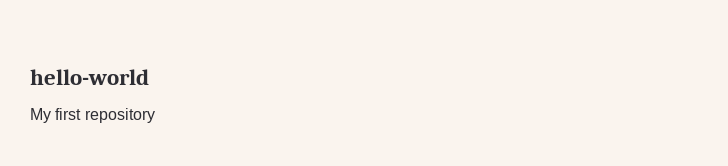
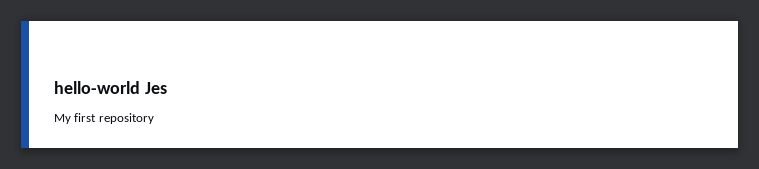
- hello-world
+ hello-world Jes

